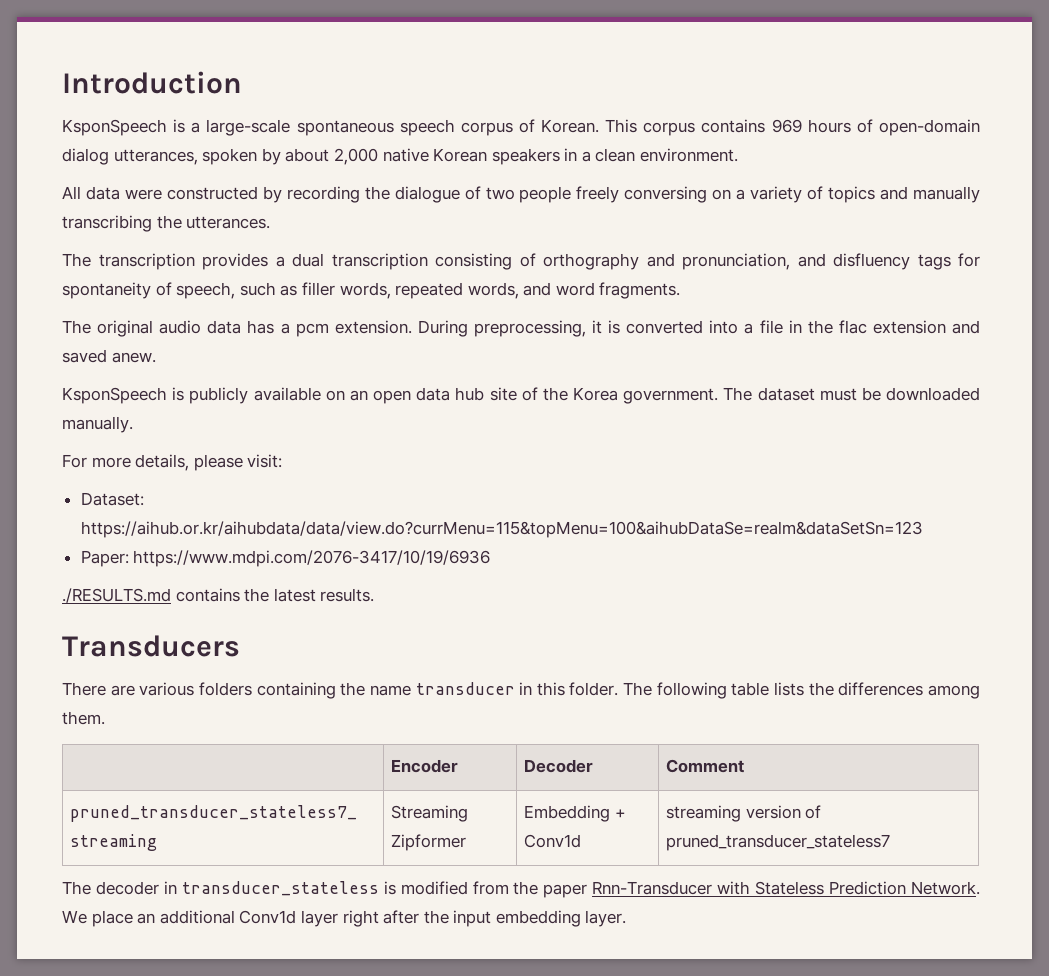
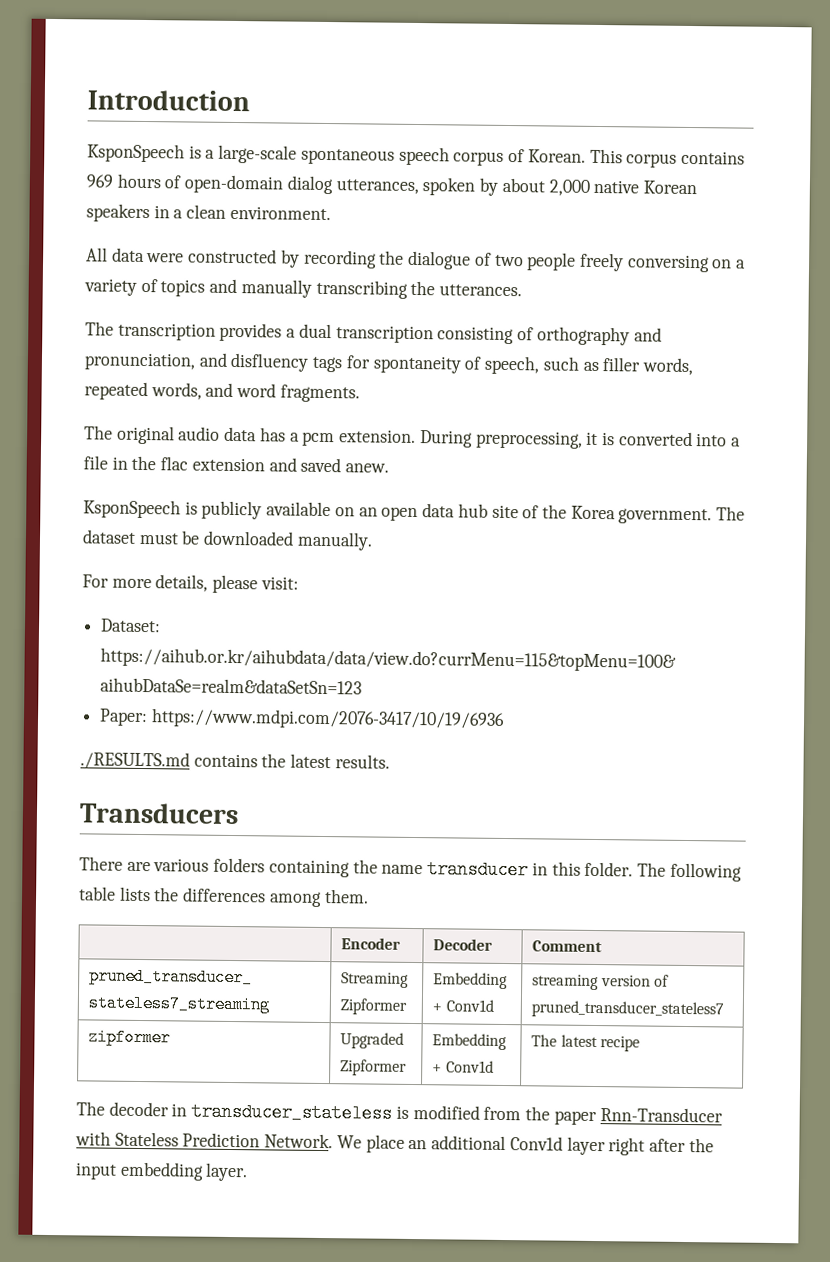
+ zipformer | Upgraded Zipformer | Embedding + Conv1d | The latest recipe

